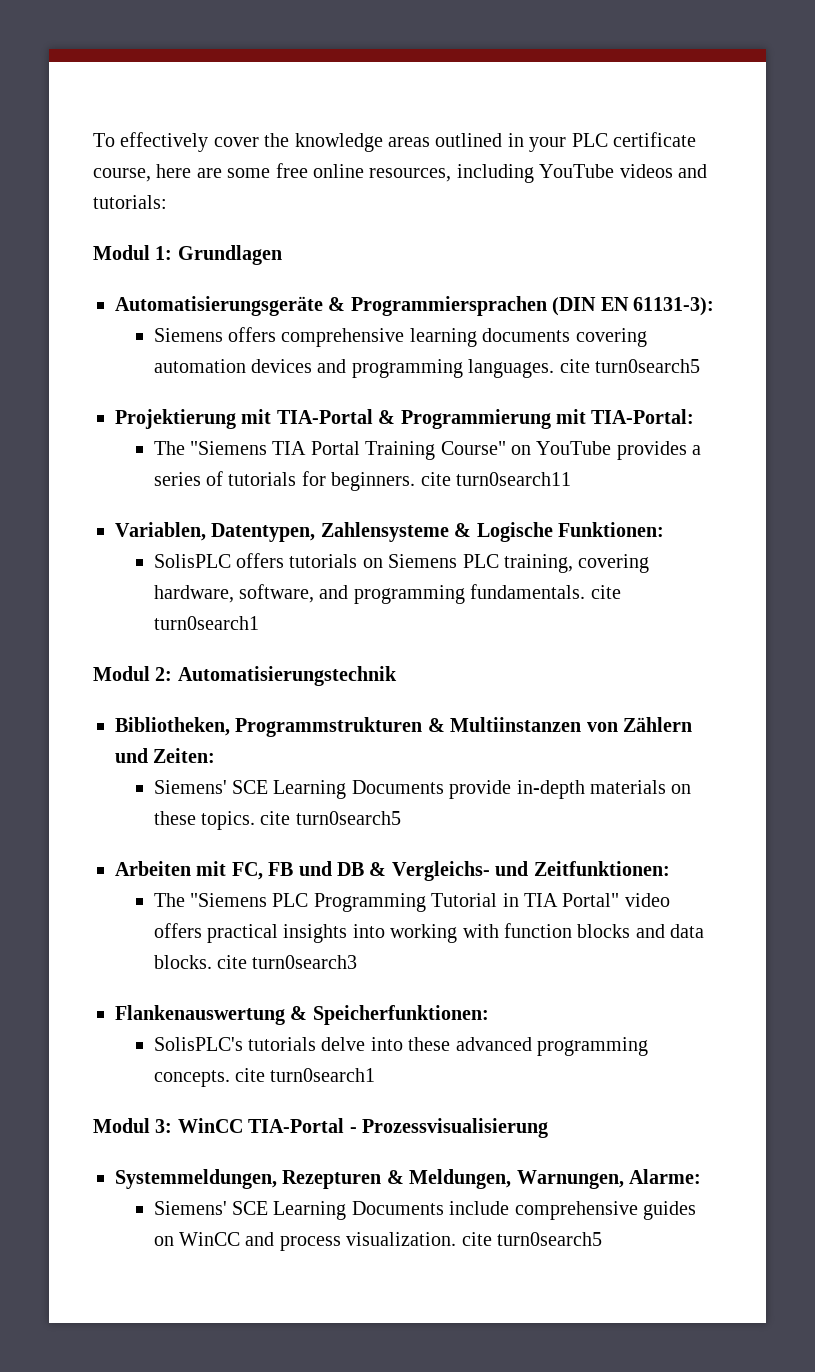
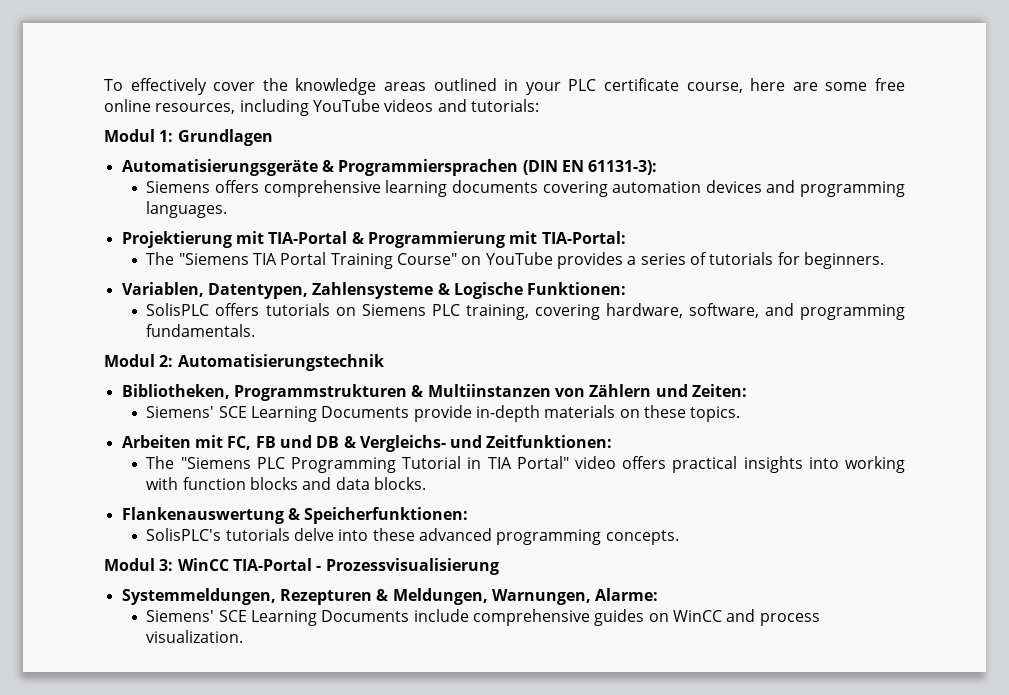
- Siemens offers comprehensive learning documents covering automation devices and programming languages. cite turn0search5
+ Siemens offers comprehensive learning documents covering automation devices and programming languages.
- The "Siemens TIA Portal Training Course" on YouTube provides a series of tutorials for beginners. cite turn0search11
+ The "Siemens TIA Portal Training Course" on YouTube provides a series of tutorials for beginners.
- SolisPLC offers tutorials on Siemens PLC training, covering hardware, software, and programming fundamentals. cite turn0search1
+ SolisPLC offers tutorials on Siemens PLC training, covering hardware, software, and programming fundamentals.
- Siemens' SCE Learning Documents provide in-depth materials on these topics. cite turn0search5
+ Siemens' SCE Learning Documents provide in-depth materials on these topics.
- The "Siemens PLC Programming Tutorial in TIA Portal" video offers practical insights into working with function blocks and data blocks. cite turn0search3
+ The "Siemens PLC Programming Tutorial in TIA Portal" video offers practical insights into working with function blocks and data blocks.
- SolisPLC's tutorials delve into these advanced programming concepts. cite turn0search1
+ SolisPLC's tutorials delve into these advanced programming concepts.
- Siemens' SCE Learning Documents include comprehensive guides on WinCC and process visualization. cite turn0search5
+ Siemens' SCE Learning Documents include comprehensive guides on WinCC and process visualization.

